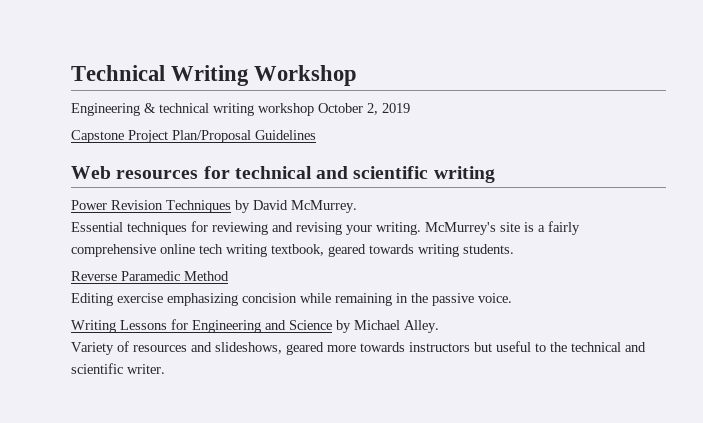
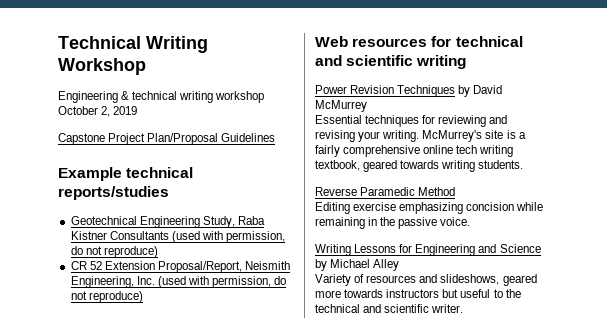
+ Example technical reports/studies
+ Geotechnical Engineering Study, Raba Kistner Consultants (used with permission, do not reproduce)
+ CR 52 Extension Proposal/Report, Neismith Engineering, Inc. (used with permission, do not reproduce)
- Power Revision Techniques by David McMurrey.
+ Power Revision Techniques by David McMurrey
- Writing Lessons for Engineering and Science by Michael Alley.
+ Writing Lessons for Engineering and Science by Michael Alley

